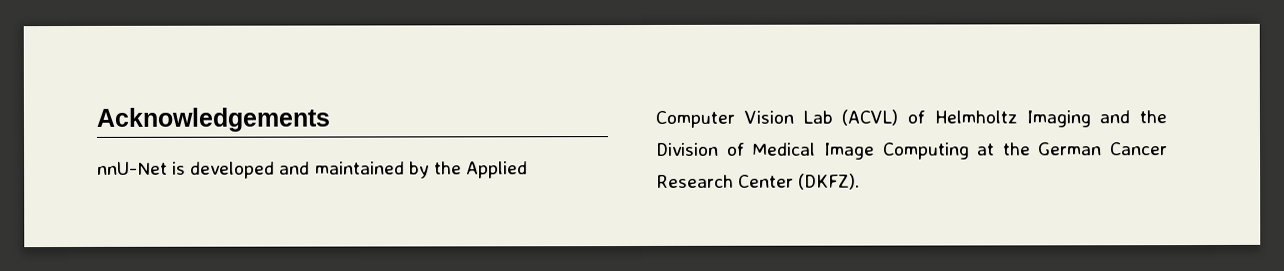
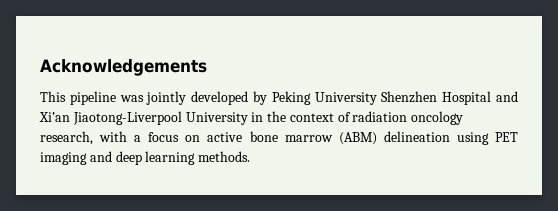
- nnU-Net is developed and maintained by the Applied Computer Vision Lab (ACVL) of Helmholtz Imaging and the Division of Medical Image Computing at the German Cancer Research Center (DKFZ).
+ This pipeline was jointly developed by Peking University Shenzhen Hospital and Xi’an Jiaotong-Liverpool University in the context of radiation oncology research, with a focus on active bone marrow (ABM) delineation using PET imaging and deep learning methods.

